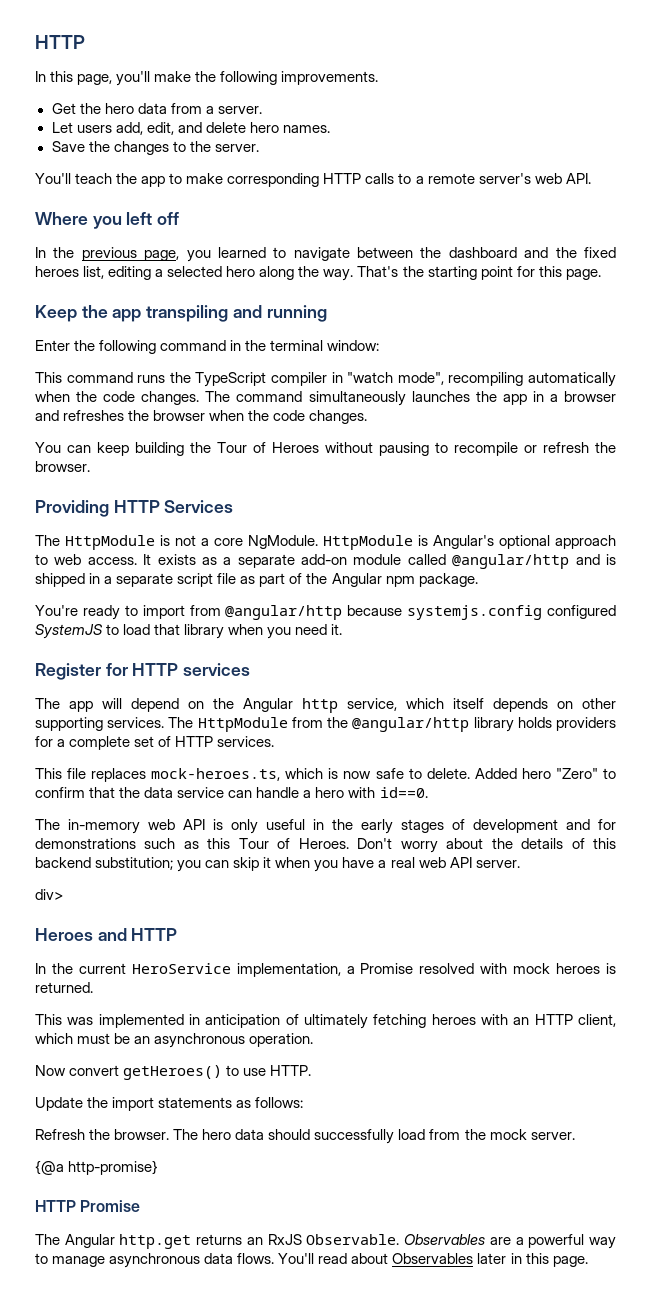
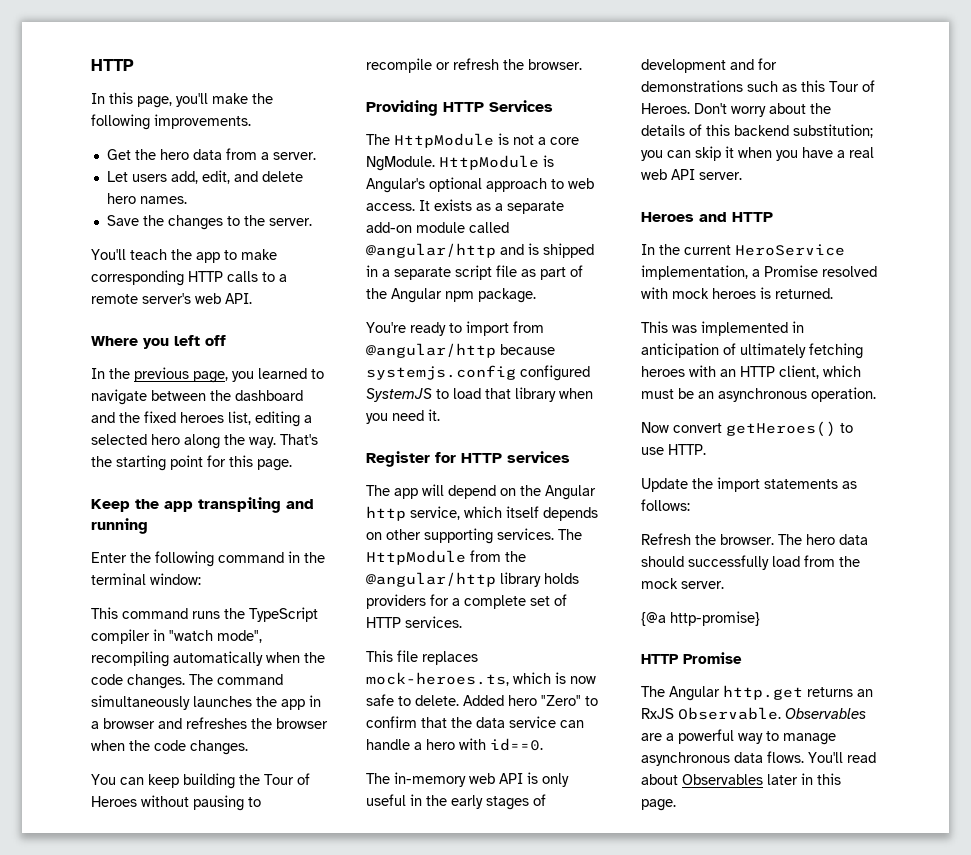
- div>

